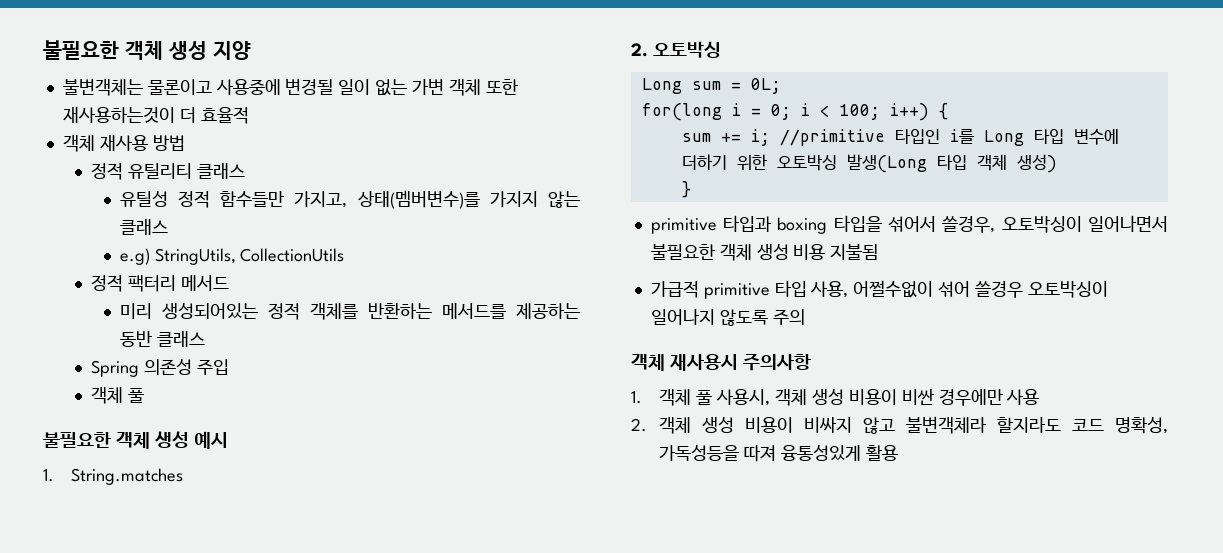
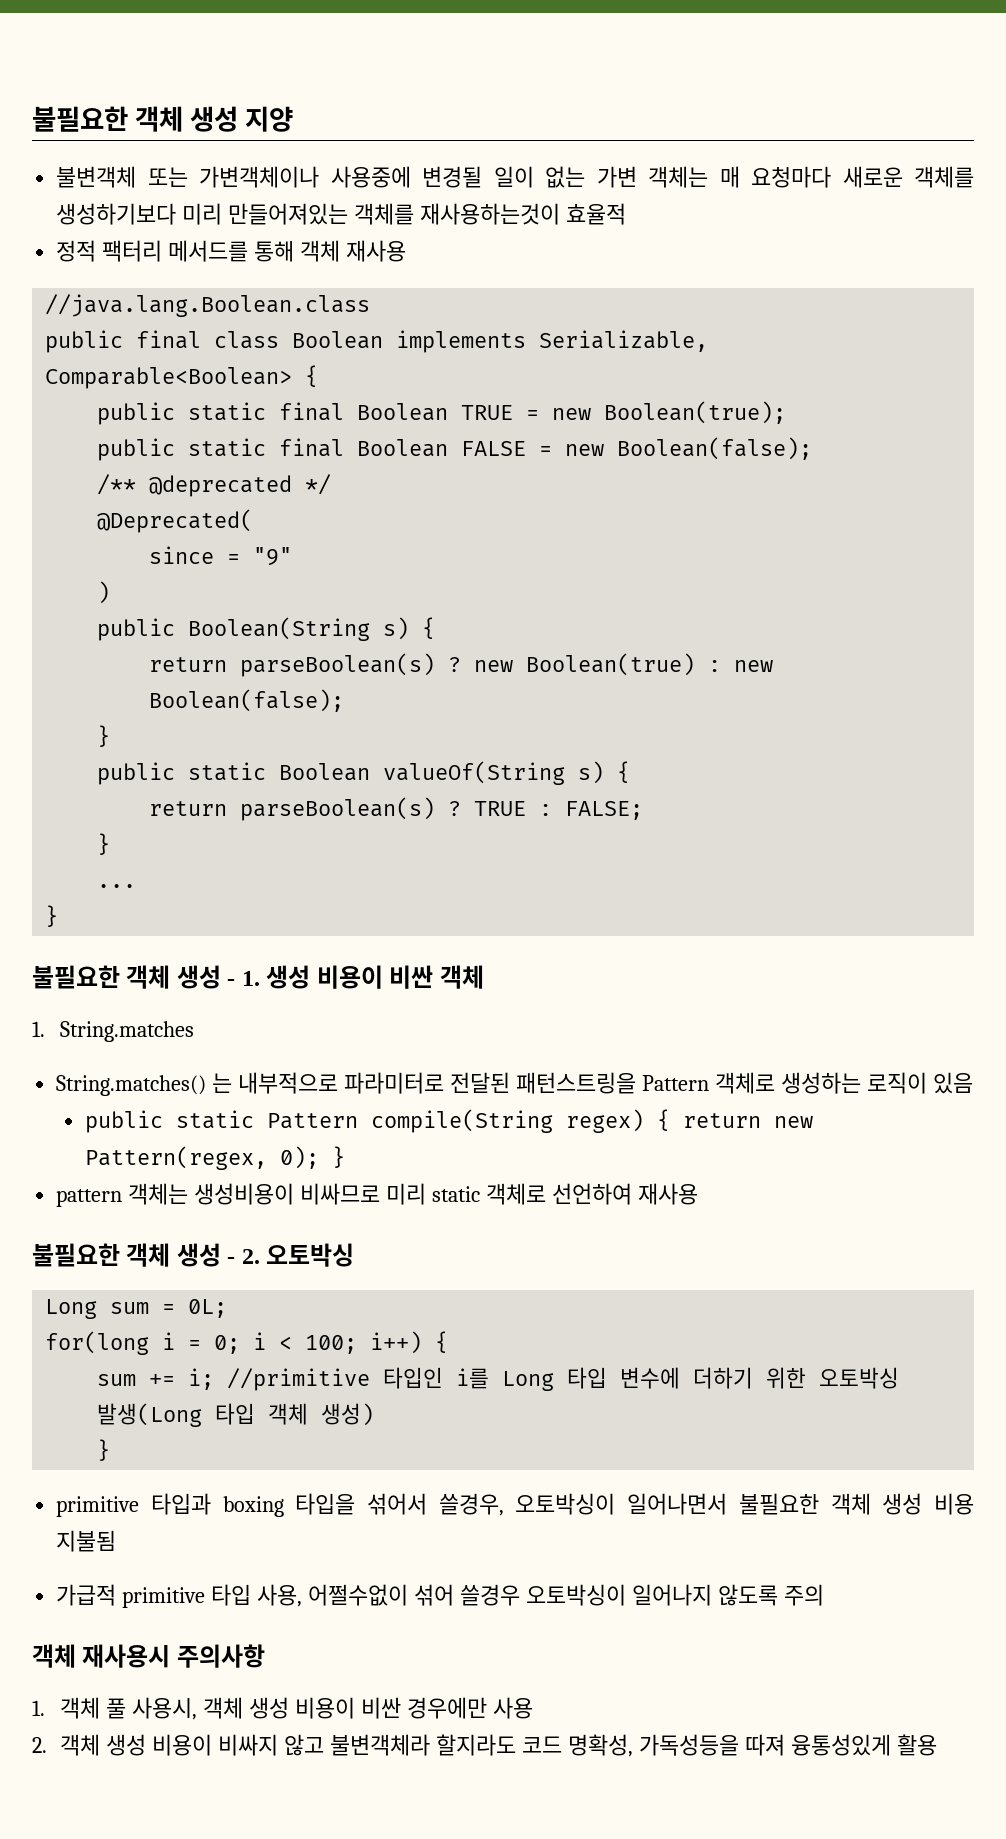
- 불변객체는 물론이고 사용중에 변경될 일이 없는 가변 객체 또한 재사용하는것이 더 효율적
- 객체 재사용 방법
- 정적 유틸리티 클래스
- 유틸성 정적 함수들만 가지고, 상태(멤버변수)를 가지지 않는 클래스
- e.g) StringUtils, CollectionUtils
- 정적 팩터리 메서드
- 미리 생성되어있는 정적 객체를 반환하는 메서드를 제공하는 동반 클래스
- Spring 의존성 주입
- 객체 풀
- 불필요한 객체 생성 예시
+ 불변객체 또는 가변객체이나 사용중에 변경될 일이 없는 가변 객체는 매 요청마다 새로운 객체를 생성하기보다 미리 만들어져있는 객체를 재사용하는것이 효율적
+ 정적 팩터리 메서드를 통해 객체 재사용
+ //java.lang.Boolean.class
+ public final class Boolean implements Serializable, Comparable<Boolean> {
+ public static final Boolean TRUE = new Boolean(true);
+ public static final Boolean FALSE = new Boolean(false);
+ /** @deprecated */
+ @Deprecated(
+ since = "9"
+ )
+ public Boolean(String s) {
+ return parseBoolean(s) ? new Boolean(true) : new Boolean(false);
+ }
+ public static Boolean valueOf(String s) {
+ return parseBoolean(s) ? TRUE : FALSE;
+ }
+ ...
+ }
+ 불필요한 객체 생성 - 1. 생성 비용이 비싼 객체
  1. String.matches
- 2. 오토박싱
+ String.matches() 는 내부적으로 파라미터로 전달된 패턴스트링을 Pattern 객체로 생성하는 로직이 있음
+ public static Pattern compile(String regex) { return new Pattern(regex, 0); }
+ pattern 객체는 생성비용이 비싸므로 미리 static 객체로 선언하여 재사용
+ 불필요한 객체 생성 - 2. 오토박싱

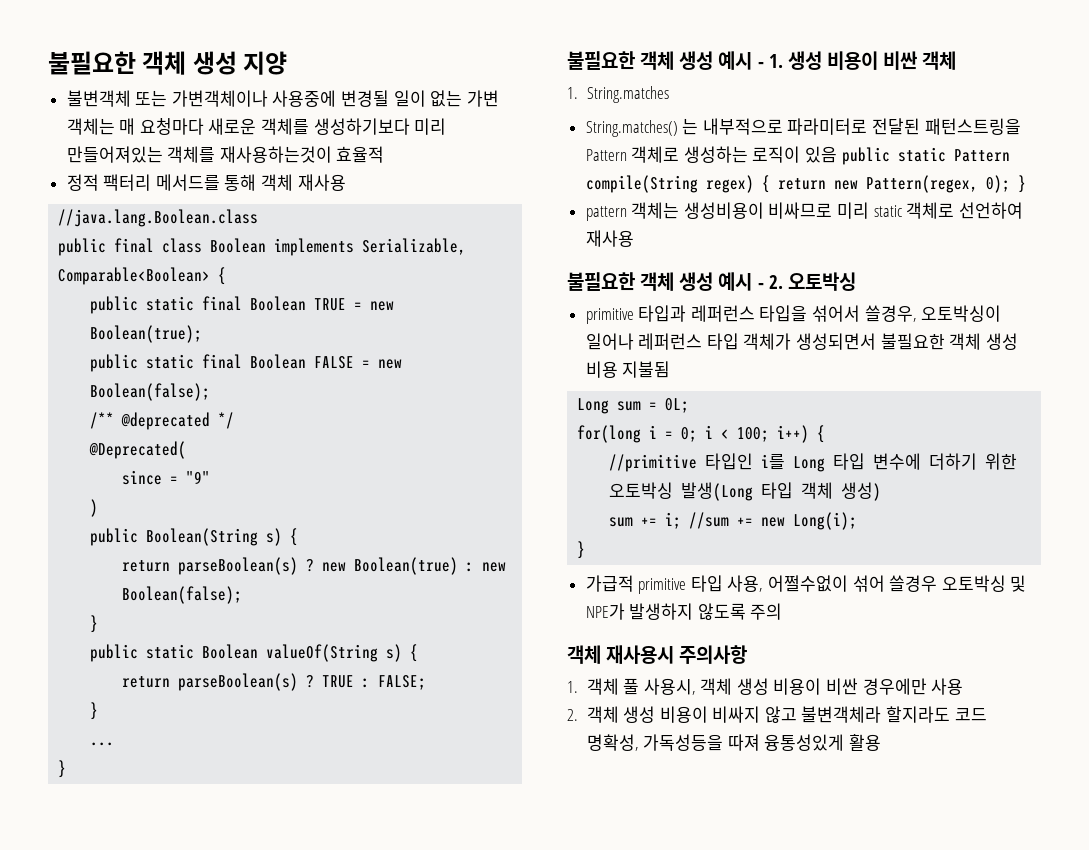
- 불필요한 객체 생성 - 1. 생성 비용이 비싼 객체
+ 불필요한 객체 생성 예시 - 1. 생성 비용이 비싼 객체
- String.matches() 는 내부적으로 파라미터로 전달된 패턴스트링을 Pattern 객체로 생성하는 로직이 있음
- public static Pattern compile(String regex) { return new Pattern(regex, 0); }
+ String.matches() 는 내부적으로 파라미터로 전달된 패턴스트링을 Pattern 객체로 생성하는 로직이 있음 public static Pattern compile(String regex) { return new Pattern(regex, 0); }
- 불필요한 객체 생성 - 2. 오토박싱
+ 불필요한 객체 생성 예시 - 2. 오토박싱
+ primitive 타입과 레퍼런스 타입을 섞어서 쓸경우, 오토박싱이 일어나 레퍼런스 타입 객체가 생성되면서 불필요한 객체 생성 비용 지불됨
- sum += i; //primitive 타입인 i를 Long 타입 변수에 더하기 위한 오토박싱 발생(Long 타입 객체 생성)
+ //primitive 타입인 i를 Long 타입 변수에 더하기 위한 오토박싱 발생(Long 타입 객체 생성)
+ sum += i; //sum += new Long(i);
  }
- primitive 타입과 boxing 타입을 섞어서 쓸경우, 오토박싱이 일어나면서 불필요한 객체 생성 비용 지불됨
- 가급적 primitive 타입 사용, 어쩔수없이 섞어 쓸경우 오토박싱이 일어나지 않도록 주의
+ 가급적 primitive 타입 사용, 어쩔수없이 섞어 쓸경우 오토박싱 및 NPE가 발생하지 않도록 주의

